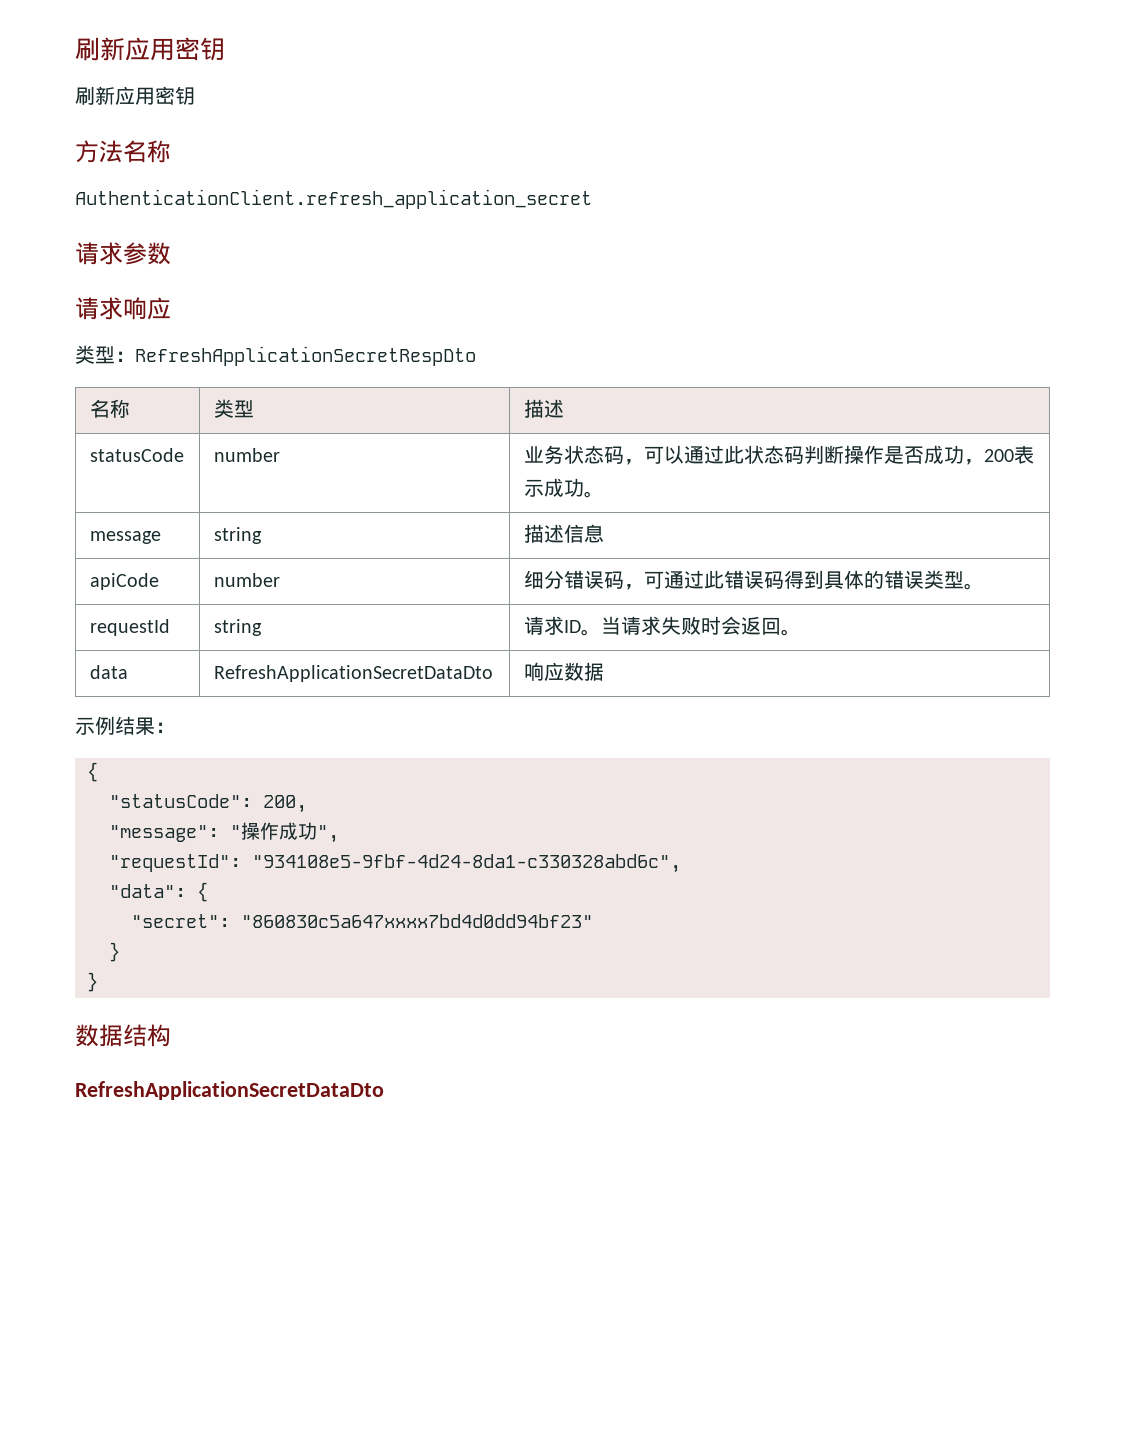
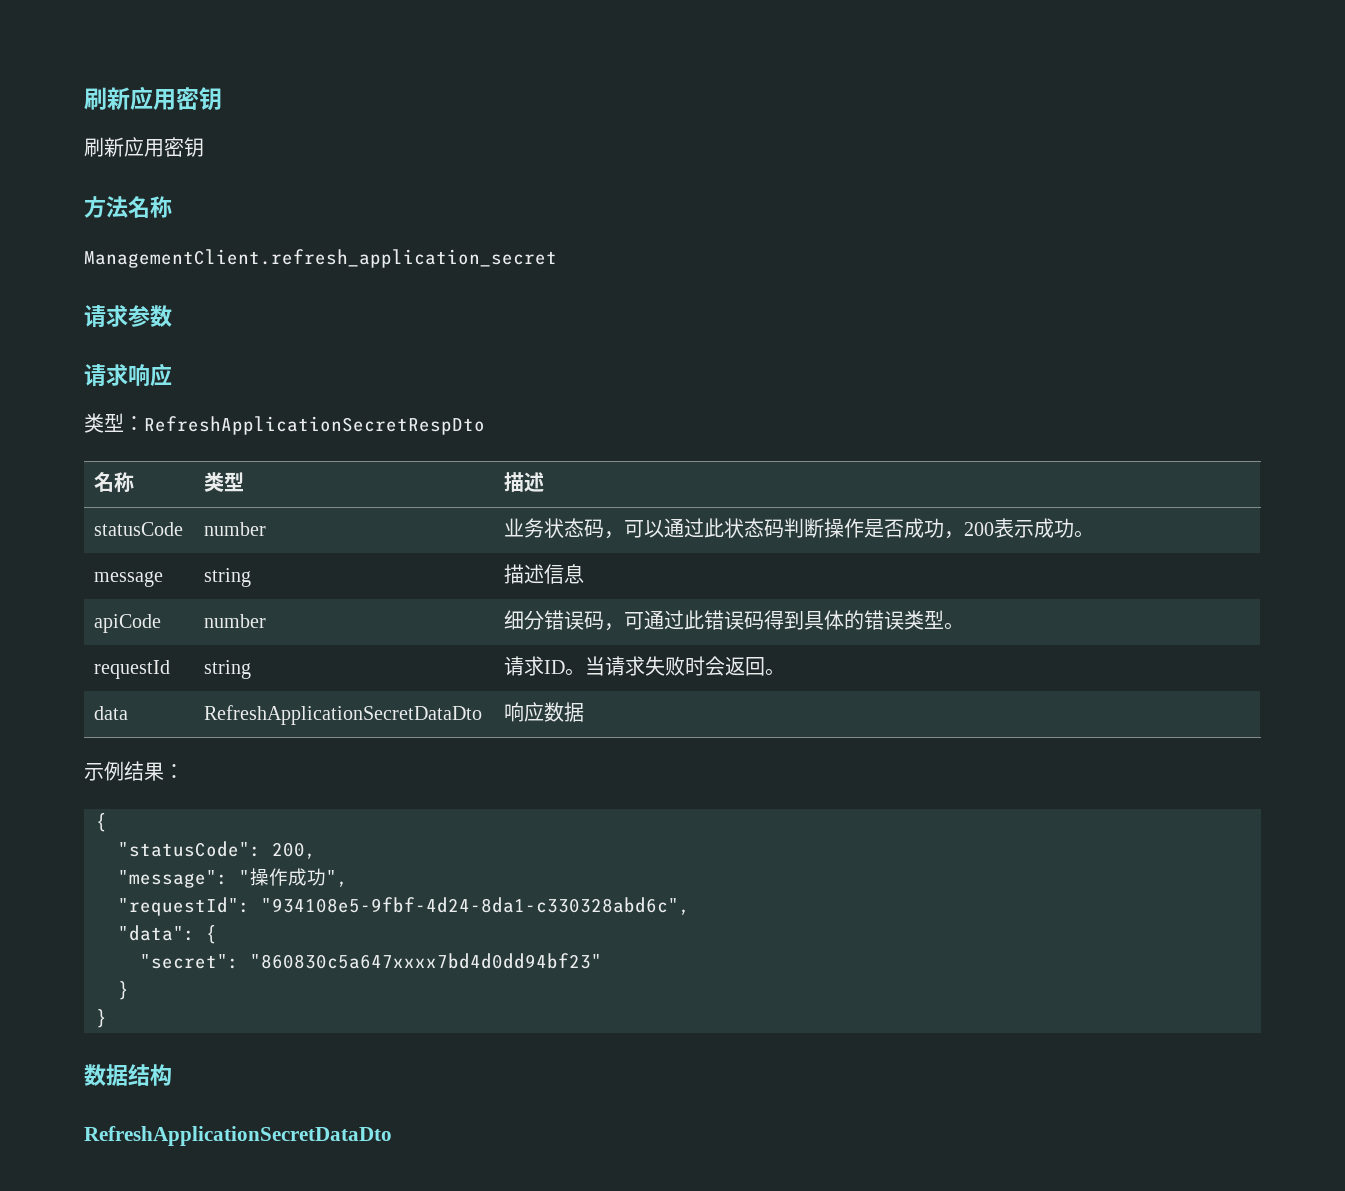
- AuthenticationClient.refresh_application_secret
+ ManagementClient.refresh_application_secret

